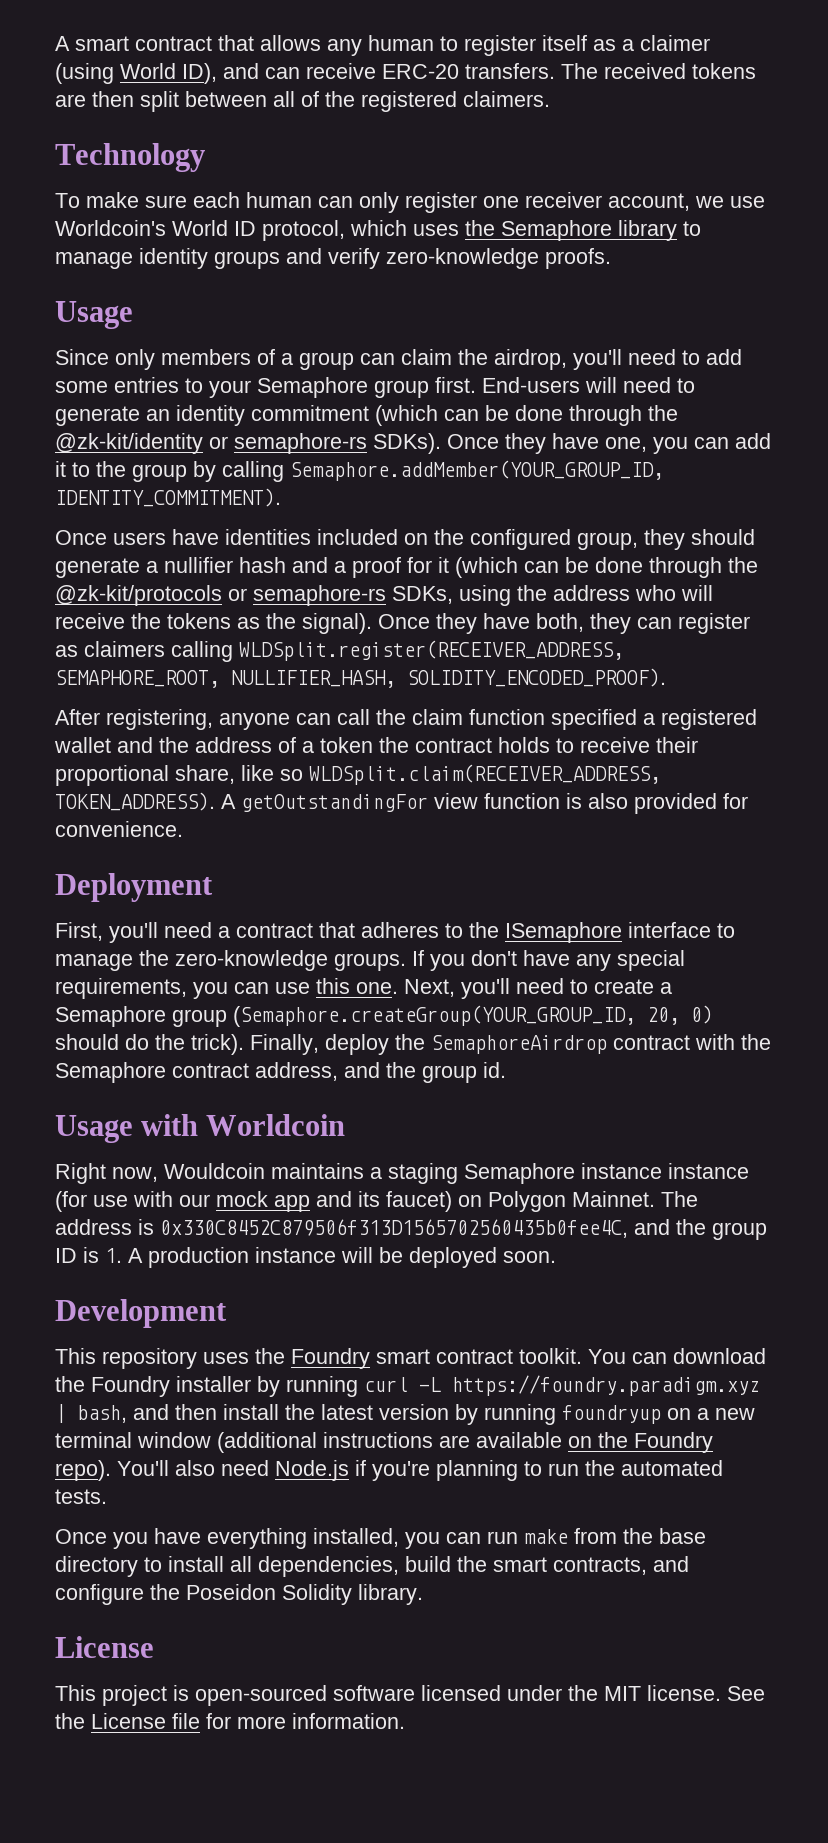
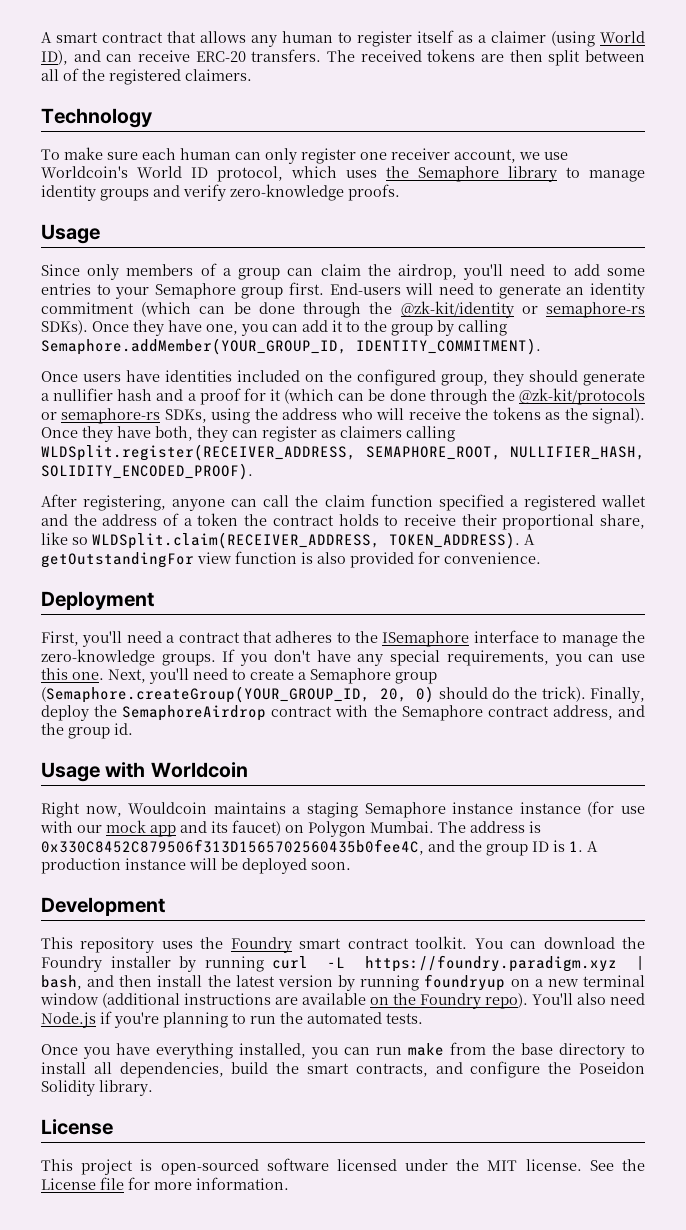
- Right now, Wouldcoin maintains a staging Semaphore instance instance (for use with our mock app and its faucet) on Polygon Mainnet.
+ Right now, Wouldcoin maintains a staging Semaphore instance instance (for use with our mock app and its faucet) on Polygon Mumbai.

